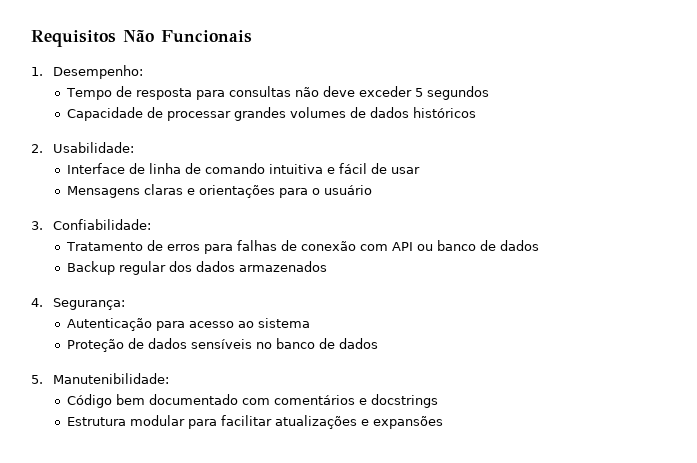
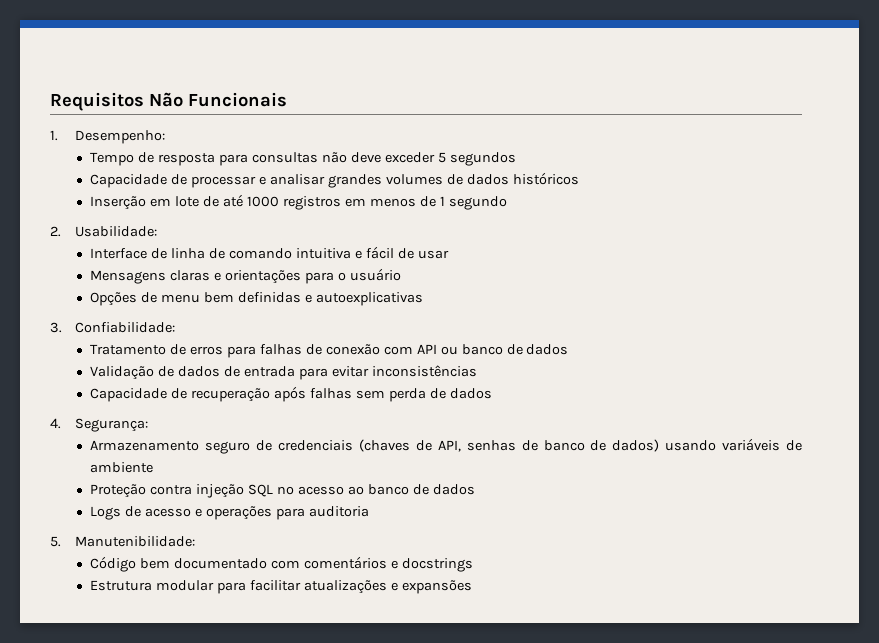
- Capacidade de processar grandes volumes de dados históricos
+ Capacidade de processar e analisar grandes volumes de dados históricos
+ Inserção em lote de até 1000 registros em menos de 1 segundo
+ Opções de menu bem definidas e autoexplicativas
- Backup regular dos dados armazenados
+ Validação de dados de entrada para evitar inconsistências
+ Capacidade de recuperação após falhas sem perda de dados
  4. Segurança:
- Autenticação para acesso ao sistema
- Proteção de dados sensíveis no banco de dados
+ Armazenamento seguro de credenciais (chaves de API, senhas de banco de dados) usando variáveis de ambiente
+ Proteção contra injeção SQL no acesso ao banco de dados
+ Logs de acesso e operações para auditoria

